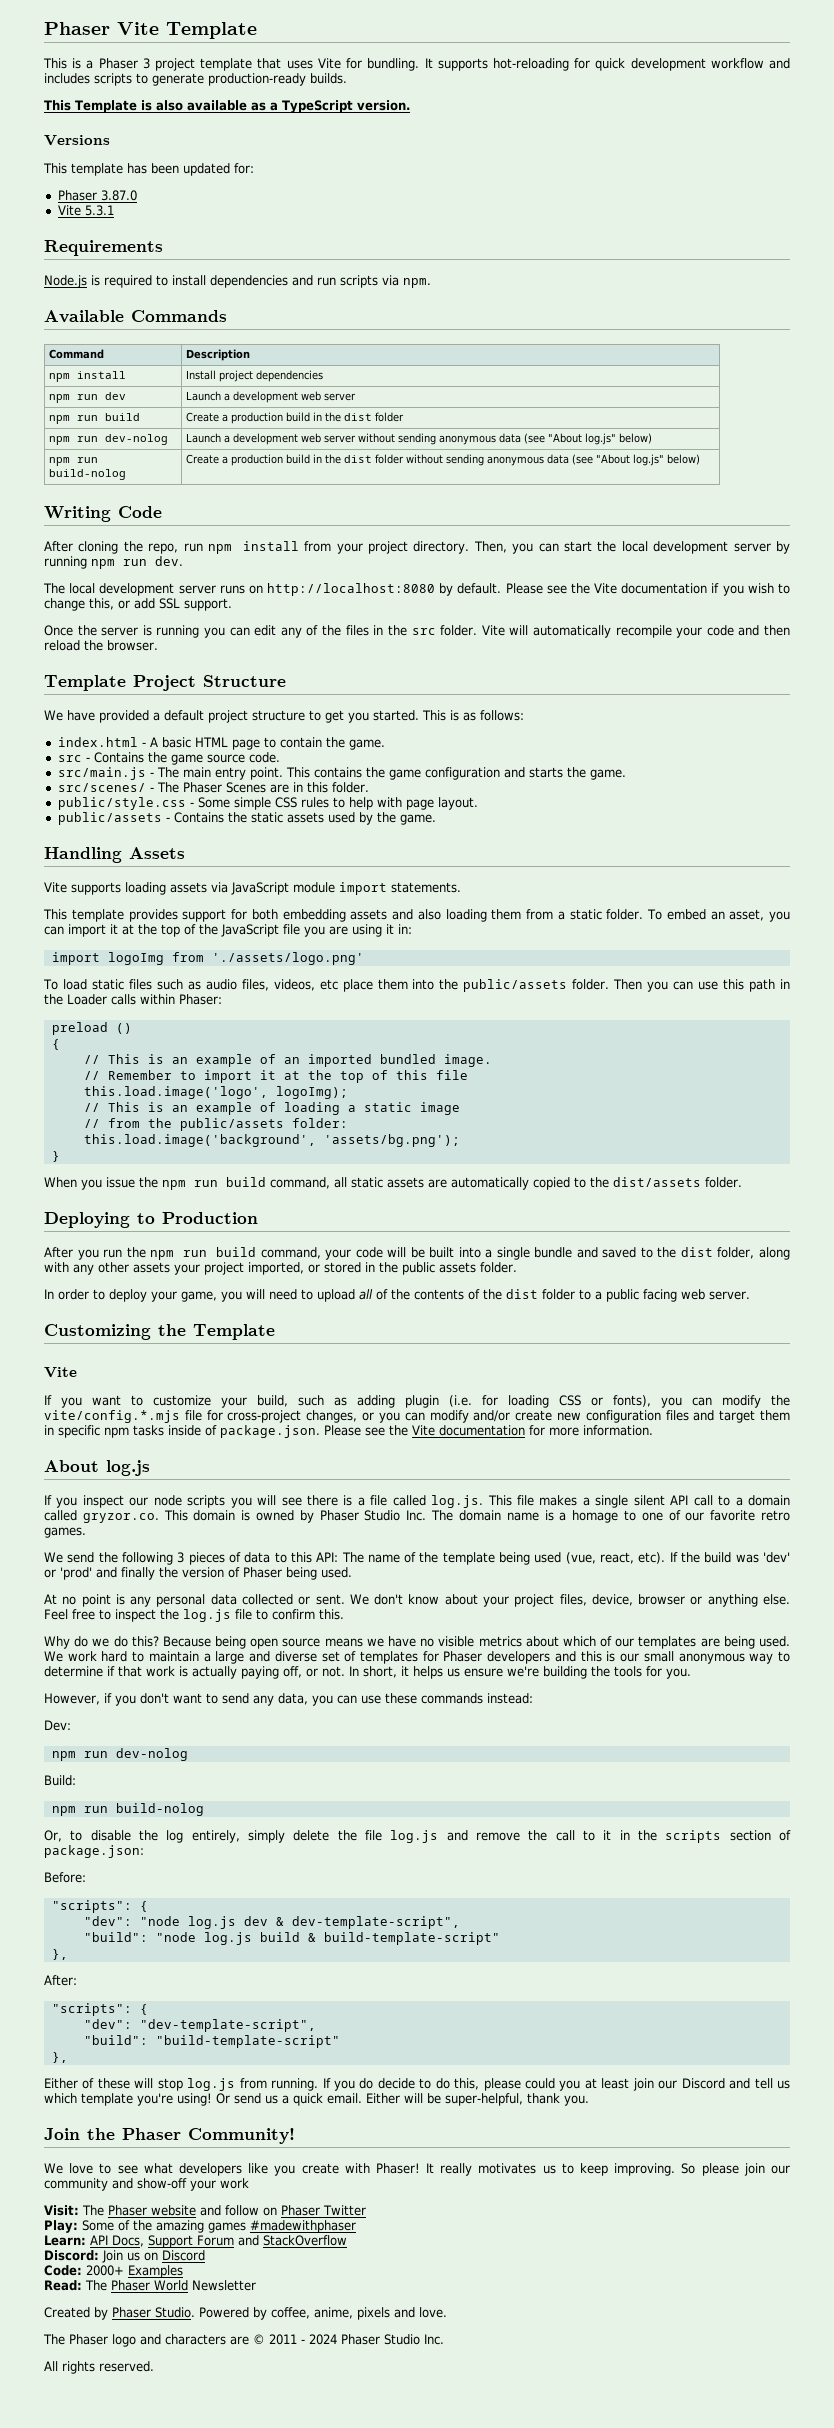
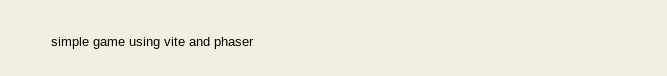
- Phaser Vite Template
- This is a Phaser 3 project template that uses Vite for bundling. It supports hot-reloading for quick development workflow and includes scripts to generate production-ready builds.
- This Template is also available as a TypeScript version.
- Versions
- This template has been updated for:
- Phaser 3.87.0
- Vite 5.3.1
- Requirements
- Node.js is required to install dependencies and run scripts via npm.
- Available Commands
- Command | Description
- npm install | Install project dependencies
- npm run dev | Launch a development web server
- npm run build | Create a production build in the dist folder
- npm run dev-nolog | Launch a development web server without sending anonymous data (see "About log.js" below)
- npm run build-nolog | Create a production build in the dist folder without sending anonymous data (see "About log.js" below)
- Writing Code
- After cloning the repo, run npm install from your project directory. Then, you can start the local development server by running npm run dev.
- The local development server runs on http://localhost:8080 by default. Please see the Vite documentation if you wish to change this, or add SSL support.
- Once the server is running you can edit any of the files in the src folder. Vite will automatically recompile your code and then reload the browser.
- Template Project Structure
- We have provided a default project structure to get you started. This is as follows:
- index.html - A basic HTML page to contain the game.
- src - Contains the game source code.
- src/main.js - The main entry point. This contains the game configuration and starts the game.
- src/scenes/ - The Phaser Scenes are in this folder.
- public/style.css - Some simple CSS rules to help with page layout.
- public/assets - Contains the static assets used by the game.
- Handling Assets
- Vite supports loading assets via JavaScript module import statements.
- This template provides support for both embedding assets and also loading them from a static folder. To embed an asset, you can import it at the top of the JavaScript file you are using it in:
- import logoImg from './assets/logo.png'
- To load static files such as audio files, videos, etc place them into the public/assets folder. Then you can use this path in the Loader calls within Phaser:
- preload ()
- {
- // This is an example of an imported bundled image.
- // Remember to import it at the top of this file
- this.load.image('logo', logoImg);
- // This is an example of loading a static image
- // from the public/assets folder:
- this.load.image('background', 'assets/bg.png');
- }
- When you issue the npm run build command, all static assets are automatically copied to the dist/assets folder.
- Deploying to Production
- After you run the npm run build command, your code will be built into a single bundle and saved to the dist folder, along with any other assets your project imported, or stored in the public assets folder.
- In order to deploy your game, you will need to upload all of the contents of the dist folder to a public facing web server.
- Customizing the Template
- Vite
- If you want to customize your build, such as adding plugin (i.e. for loading CSS or fonts), you can modify the vite/config.*.mjs file for cross-project changes, or you can modify and/or create new configuration files and target them in specific npm tasks inside of package.json. Please see the Vite documentation for more information.
- About log.js
- If you inspect our node scripts you will see there is a file called log.js. This file makes a single silent API call to a domain called gryzor.co. This domain is owned by Phaser Studio Inc. The domain name is a homage to one of our favorite retro games.
- We send the following 3 pieces of data to this API: The name of the template being used (vue, react, etc). If the build was 'dev' or 'prod' and finally the version of Phaser being used.
- At no point is any personal data collected or sent. We don't know about your project files, device, browser or anything else. Feel free to inspect the log.js file to confirm this.
- Why do we do this? Because being open source means we have no visible metrics about which of our templates are being used. We work hard to maintain a large and diverse set of templates for Phaser developers and this is our small anonymous way to determine if that work is actually paying off, or not. In short, it helps us ensure we're building the tools for you.
- However, if you don't want to send any data, you can use these commands instead:
- Dev:
- npm run dev-nolog
- Build:
- npm run build-nolog
- Or, to disable the log entirely, simply delete the file log.js and remove the call to it in the scripts section of package.json:
- Before:
- "scripts": {
- "dev": "node log.js dev & dev-template-script",
- "build": "node log.js build & build-template-script"
- },
- After:
- "scripts": {
- "dev": "dev-template-script",
- "build": "build-template-script"
- },
- Either of these will stop log.js from running. If you do decide to do this, please could you at least join our Discord and tell us which template you're using! Or send us a quick email. Either will be super-helpful, thank you.
- Join the Phaser Community!
- We love to see what developers like you create with Phaser! It really motivates us to keep improving. So please join our community and show-off your work
- Visit: The Phaser website and follow on Phaser Twitter
- Play: Some of the amazing games #madewithphaser
- Learn: API Docs, Support Forum and StackOverflow
- Discord: Join us on Discord
- Code: 2000+ Examples
- Read: The Phaser World Newsletter
- Created by Phaser Studio. Powered by coffee, anime, pixels and love.
- The Phaser logo and characters are © 2011 - 2024 Phaser Studio Inc.
- All rights reserved.
+ simple game using vite and phaser

